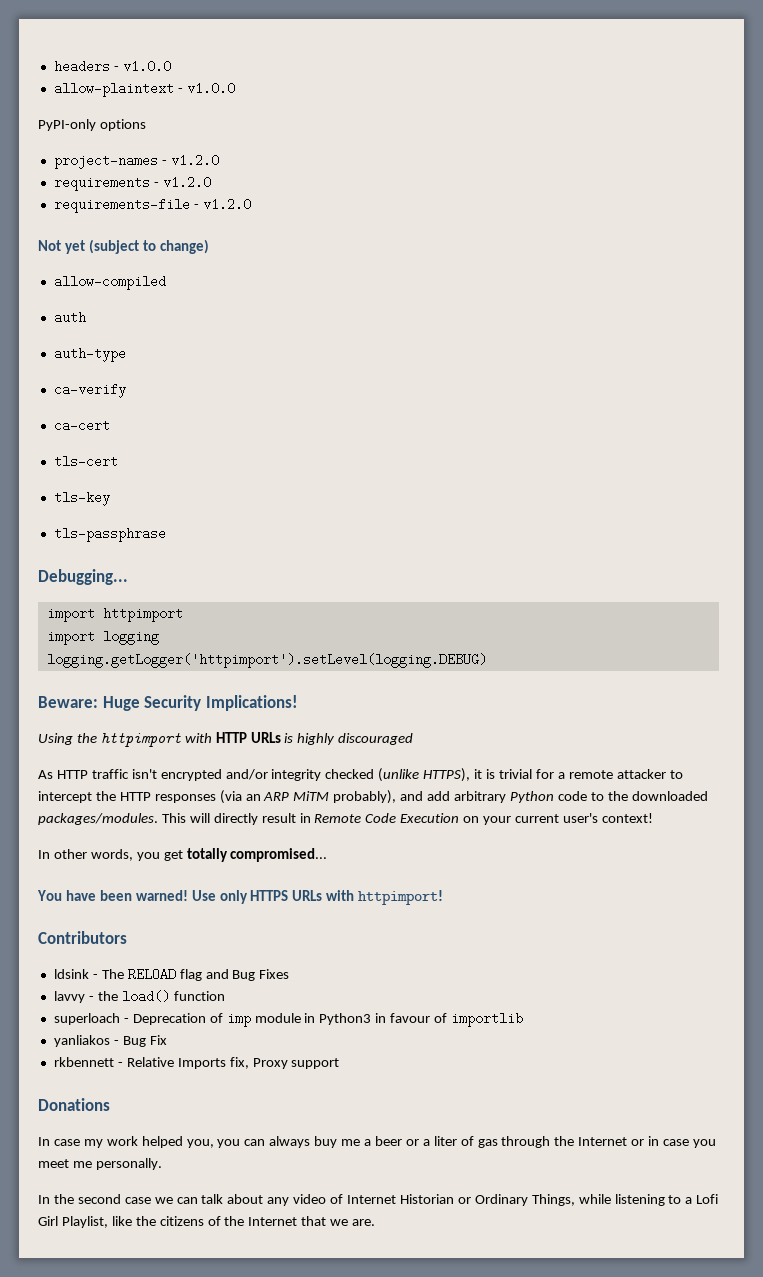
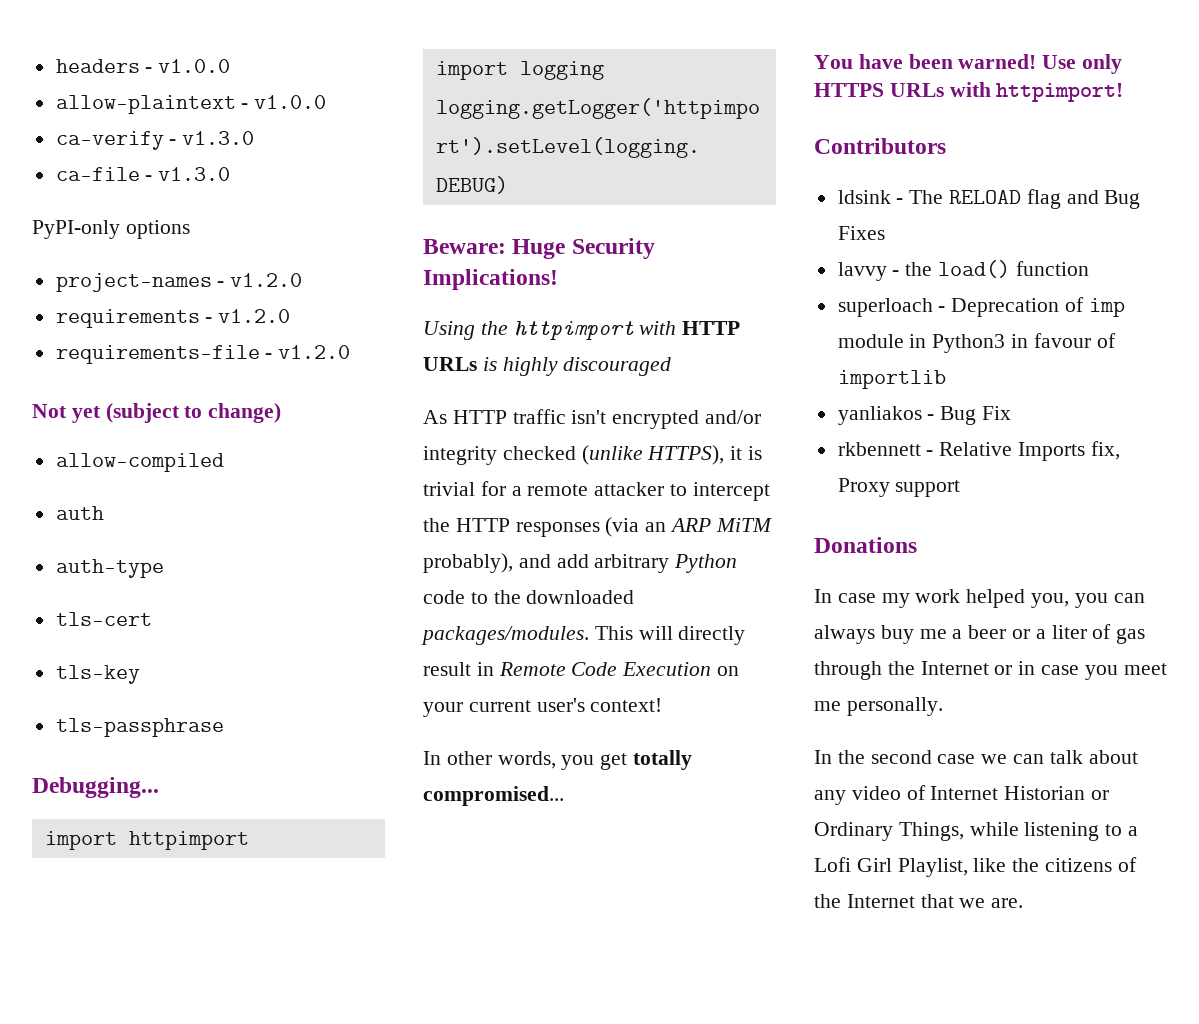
+ ca-verify - v1.3.0
+ ca-file - v1.3.0
- ca-verify
- ca-cert

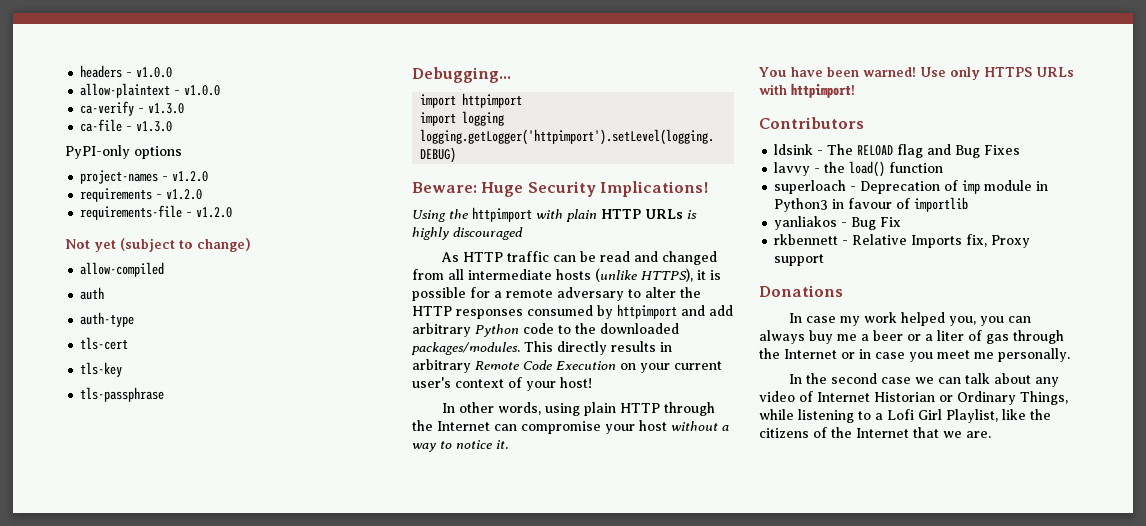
- Using the httpimport with HTTP URLs is highly discouraged
+ Using the httpimport with plain HTTP URLs is highly discouraged
- As HTTP traffic isn't encrypted and/or integrity checked (unlike HTTPS), it is trivial for a remote attacker to intercept the HTTP responses (via an ARP MiTM probably), and add arbitrary Python code to the downloaded packages/modules.
+ As HTTP traffic can be read and changed from all intermediate hosts (unlike HTTPS), it is possible for a remote adversary to alter the HTTP responses consumed by httpimport and add arbitrary Python code to the downloaded packages/modules.
- This will directly result in Remote Code Execution on your current user's context!
+ This directly results in arbitrary Remote Code Execution on your current user's context of your host!
- In other words, you get totally compromised...
+ In other words, using plain HTTP through the Internet can compromise your host without a way to notice it.

